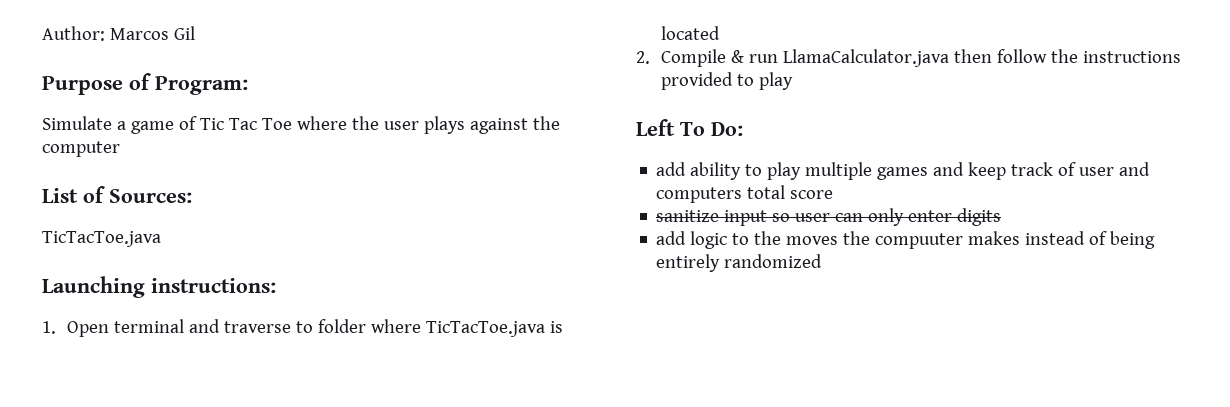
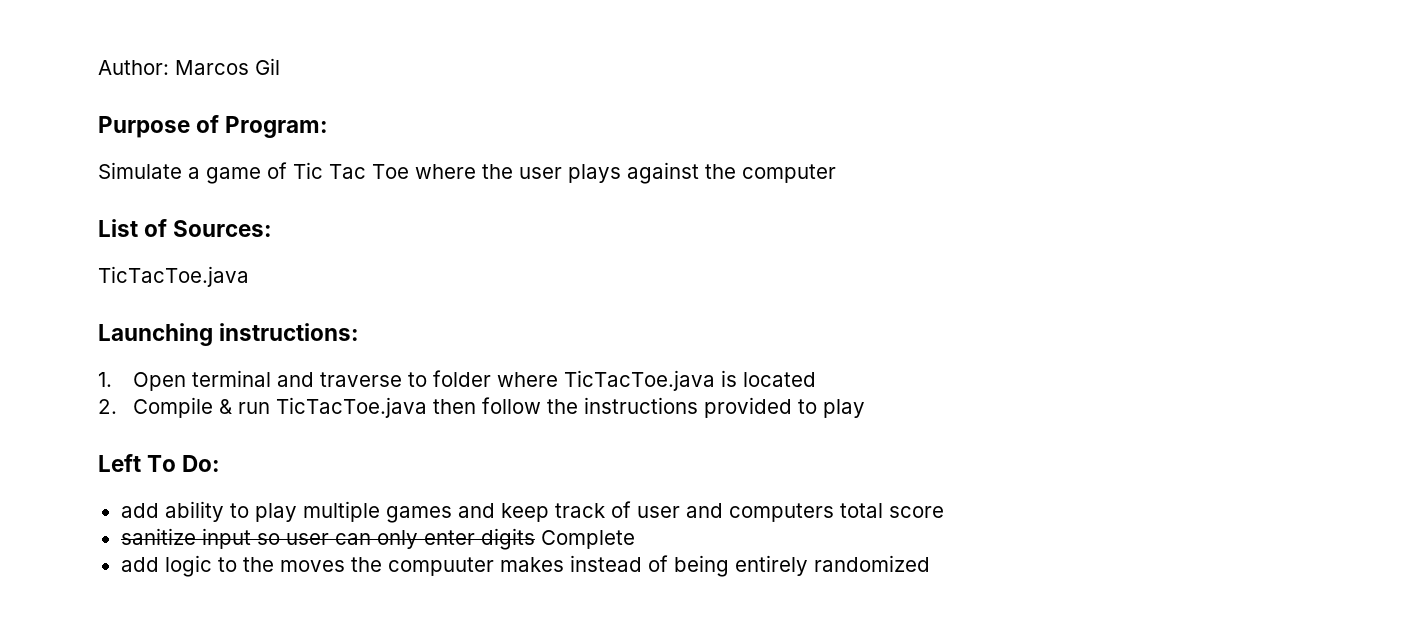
- 2. Compile & run LlamaCalculator.java then follow the instructions provided to play
+ 2. Compile & run TicTacToe.java then follow the instructions provided to play
- sanitize input so user can only enter digits
+ sanitize input so user can only enter digits Complete

